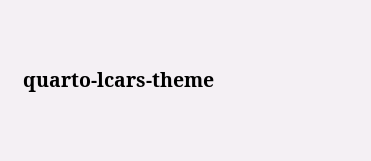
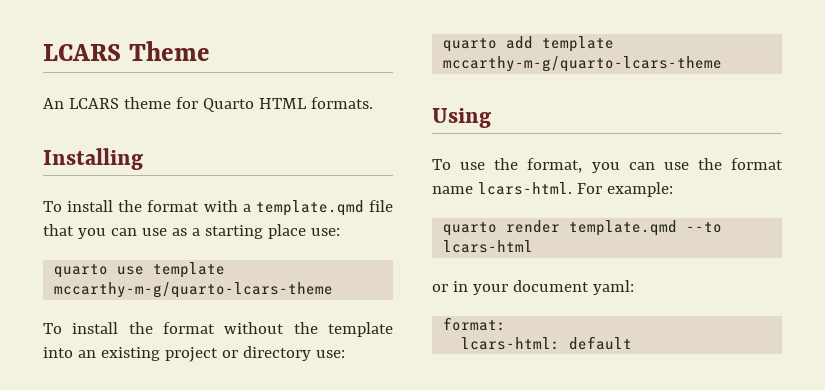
- quarto-lcars-theme
+ LCARS Theme
+ An LCARS theme for Quarto HTML formats.
+ Installing
+ To install the format with a template.qmd file that you can use as a starting place use:
+ quarto use template mccarthy-m-g/quarto-lcars-theme
+ To install the format without the template into an existing project or directory use:
+ quarto add template mccarthy-m-g/quarto-lcars-theme
+ Using
+ To use the format, you can use the format name lcars-html. For example:
+ quarto render template.qmd --to lcars-html
+ or in your document yaml:
+ format:
+ lcars-html: default

